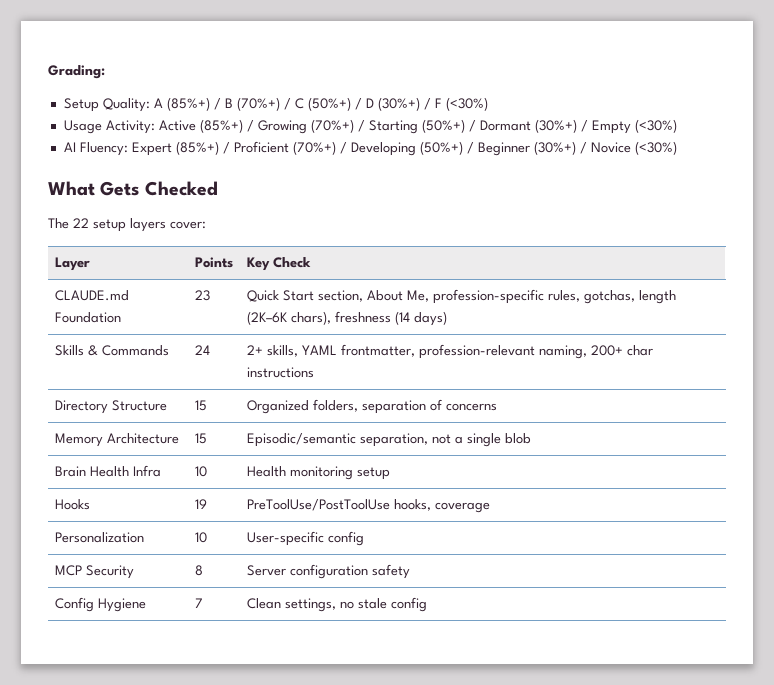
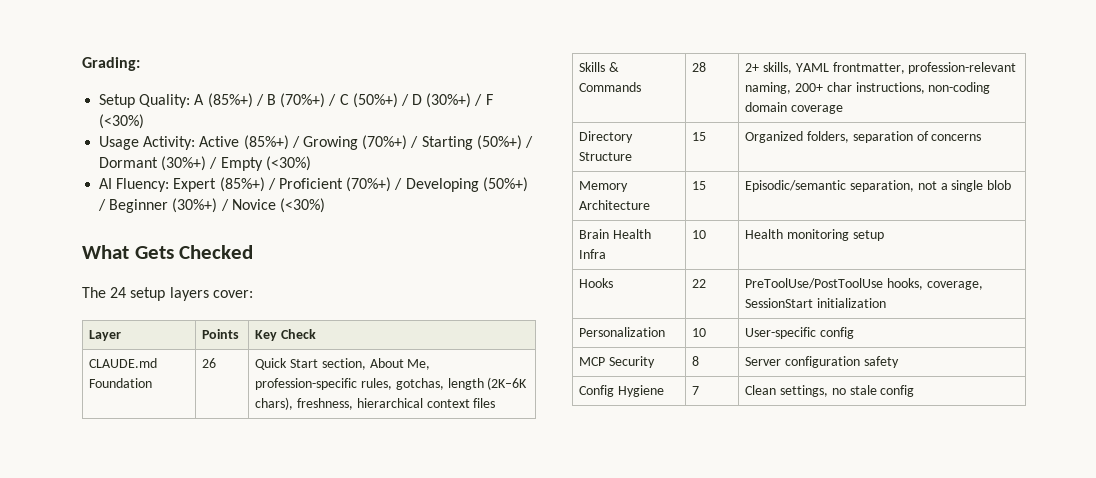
- The 22 setup layers cover:
+ The 24 setup layers cover:
- CLAUDE.md Foundation | 23 | Quick Start section, About Me, profession-specific rules, gotchas, length (2K–6K chars), freshness (14 days)
+ CLAUDE.md Foundation | 26 | Quick Start section, About Me, profession-specific rules, gotchas, length (2K–6K chars), freshness, hierarchical context files
- Skills & Commands | 24 | 2+ skills, YAML frontmatter, profession-relevant naming, 200+ char instructions
+ Skills & Commands | 28 | 2+ skills, YAML frontmatter, profession-relevant naming, 200+ char instructions, non-coding domain coverage
- Hooks | 19 | PreToolUse/PostToolUse hooks, coverage
+ Hooks | 22 | PreToolUse/PostToolUse hooks, coverage, SessionStart initialization

